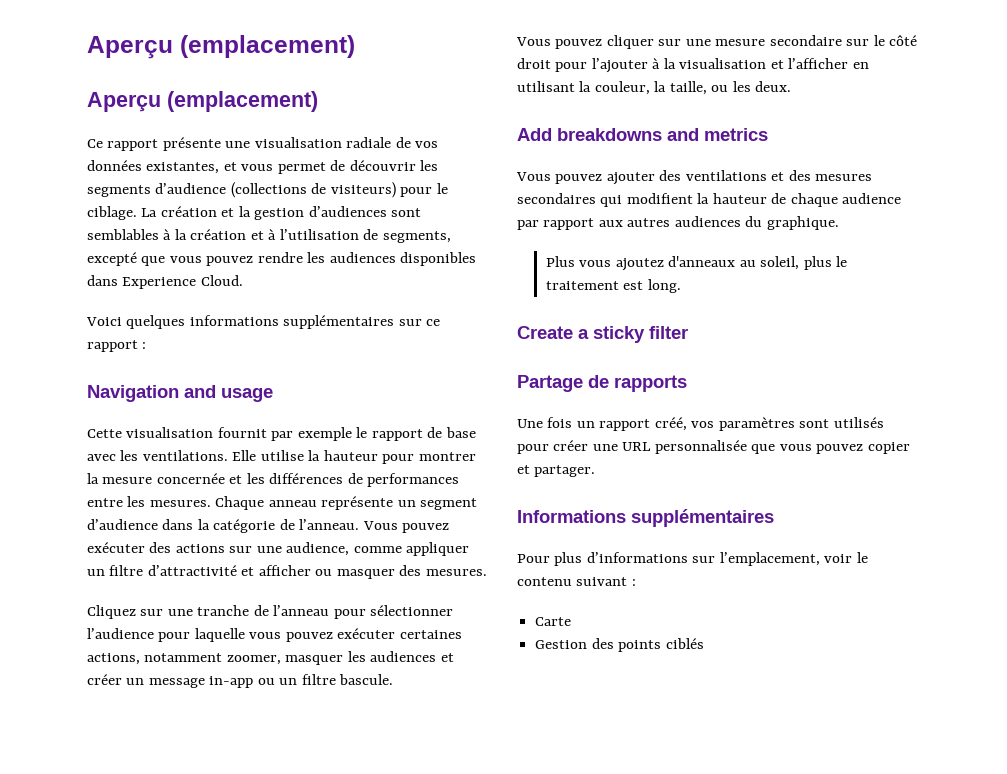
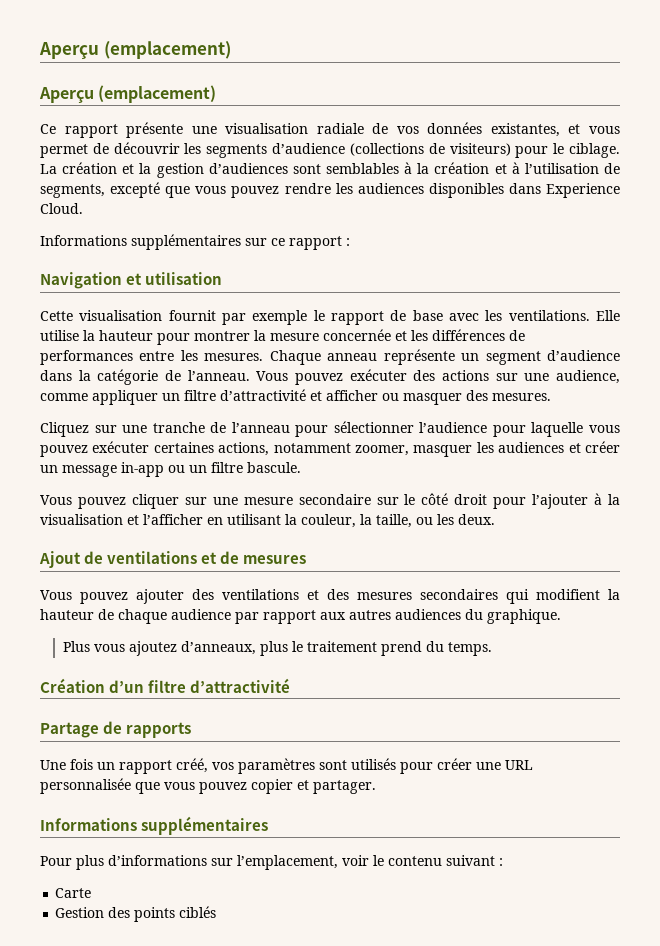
- Voici quelques informations supplémentaires sur ce rapport :
+ Informations supplémentaires sur ce rapport :
- Navigation and usage
+ Navigation et utilisation
- Add breakdowns and metrics
+ Ajout de ventilations et de mesures
- Plus vous ajoutez d'anneaux au soleil, plus le traitement est long.
- Create a sticky filter
+ Plus vous ajoutez d’anneaux, plus le traitement prend du temps.
+ Création d’un filtre d’attractivité

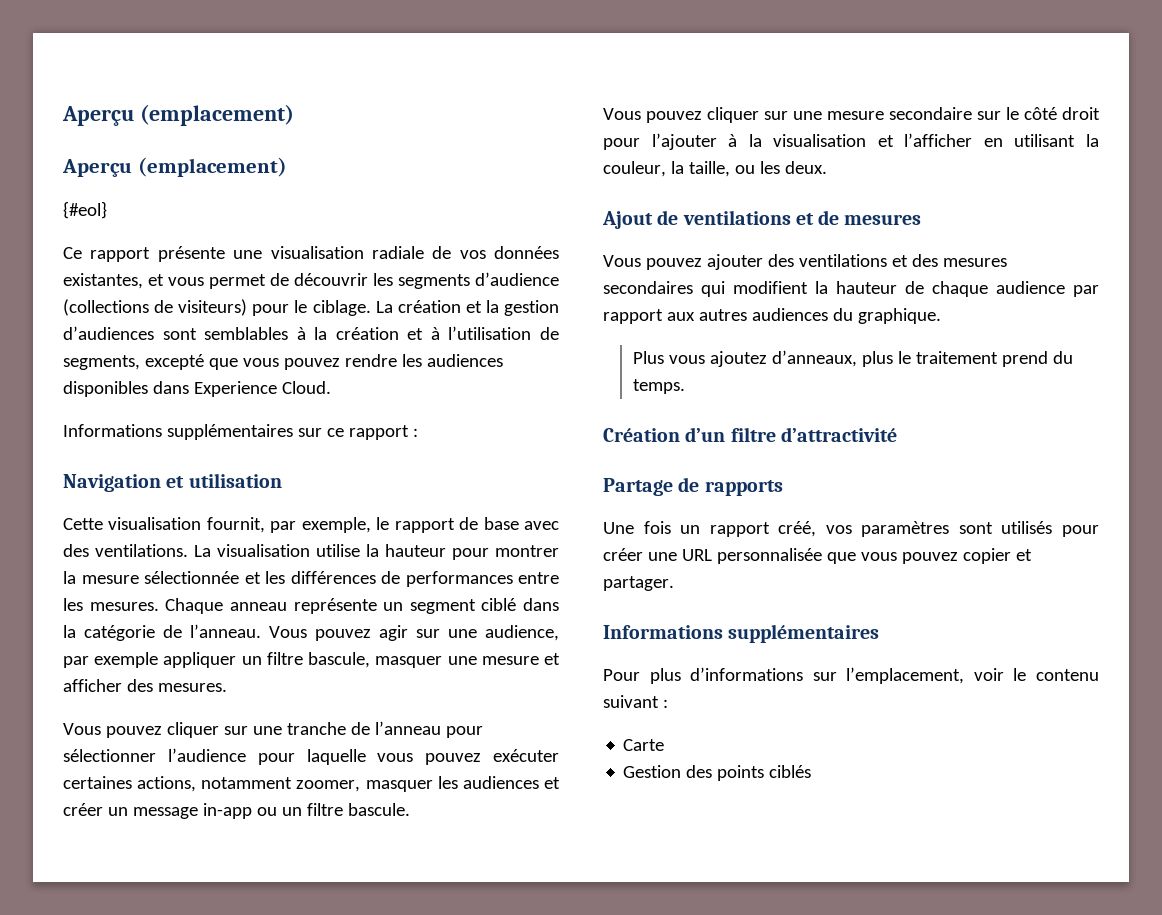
+ {#eol}
- Cette visualisation fournit par exemple le rapport de base avec les ventilations. Elle utilise la hauteur pour montrer la mesure concernée et les différences de performances entre les mesures.
+ Cette visualisation fournit, par exemple, le rapport de base avec des ventilations. La visualisation utilise la hauteur pour montrer la mesure sélectionnée et les différences de performances entre les mesures.
- Chaque anneau représente un segment d’audience dans la catégorie de l’anneau.
+ Chaque anneau représente un segment ciblé dans la catégorie de l’anneau.
- Vous pouvez exécuter des actions sur une audience, comme appliquer un filtre d’attractivité et afficher ou masquer des mesures.
+ Vous pouvez agir sur une audience, par exemple appliquer un filtre bascule, masquer une mesure et afficher des mesures.
- Cliquez sur une tranche de l’anneau pour sélectionner l’audience pour laquelle vous pouvez exécuter certaines actions, notamment zoomer, masquer les audiences et créer un message in-app ou un filtre bascule.
+ Vous pouvez cliquer sur une tranche de l’anneau pour sélectionner l’audience pour laquelle vous pouvez exécuter certaines actions, notamment zoomer, masquer les audiences et créer un message in-app ou un filtre bascule.

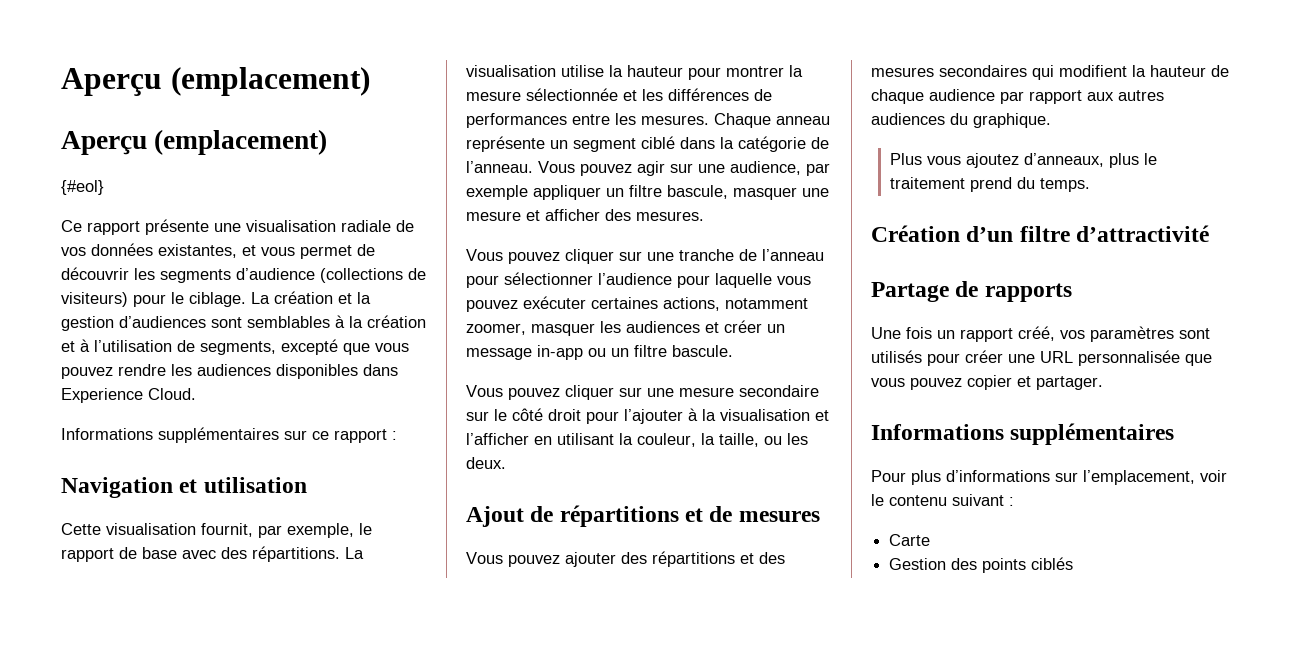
- Cette visualisation fournit, par exemple, le rapport de base avec des ventilations.
+ Cette visualisation fournit, par exemple, le rapport de base avec des répartitions.
- Ajout de ventilations et de mesures
+ Ajout de répartitions et de mesures
- Vous pouvez ajouter des ventilations et des mesures secondaires qui modifient la hauteur de chaque audience par rapport aux autres audiences du graphique.
+ Vous pouvez ajouter des répartitions et des mesures secondaires qui modifient la hauteur de chaque audience par rapport aux autres audiences du graphique.

